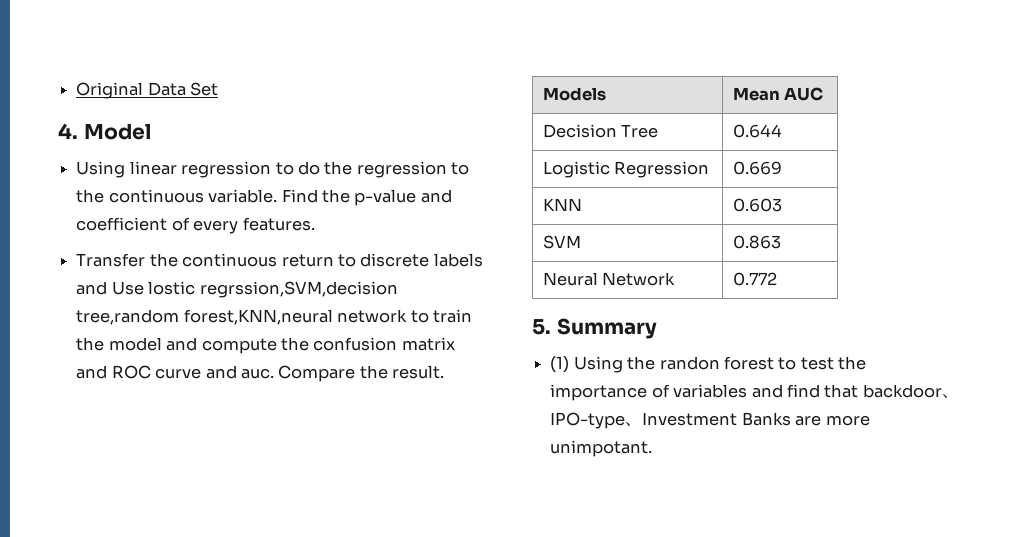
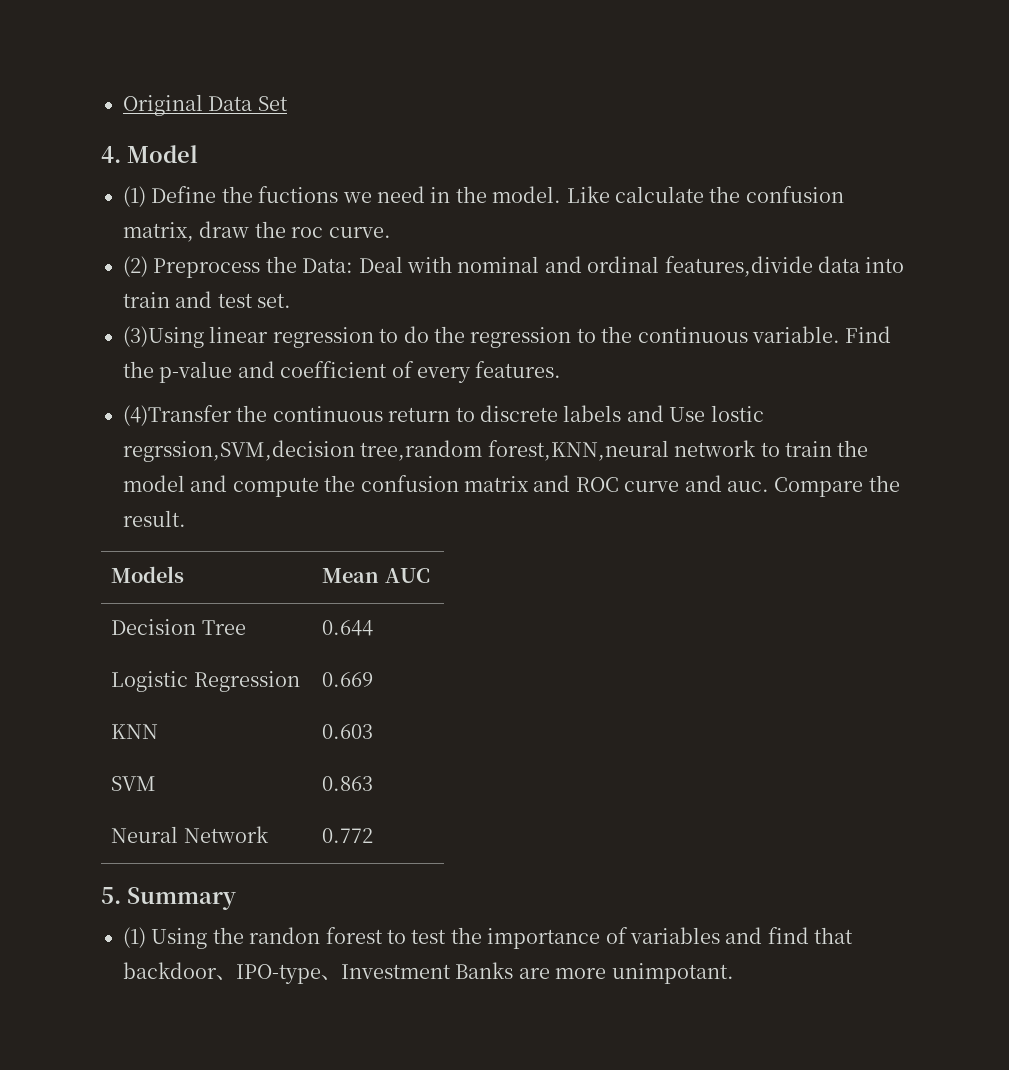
- Using linear regression to do the regression to the continuous variable.
+ (1) Define the fuctions we need in the model. Like calculate the confusion matrix, draw the roc curve.
+ (2) Preprocess the Data: Deal with nominal and ordinal features,divide data into train and test set.
+ (3)Using linear regression to do the regression to the continuous variable.
- Transfer the continuous return to discrete labels and Use lostic regrssion,SVM,decision tree,random forest,KNN,neural network to train the model and compute the confusion matrix and ROC curve and auc.
+ (4)Transfer the continuous return to discrete labels and Use lostic regrssion,SVM,decision tree,random forest,KNN,neural network to train the model and compute the confusion matrix and ROC curve and auc.

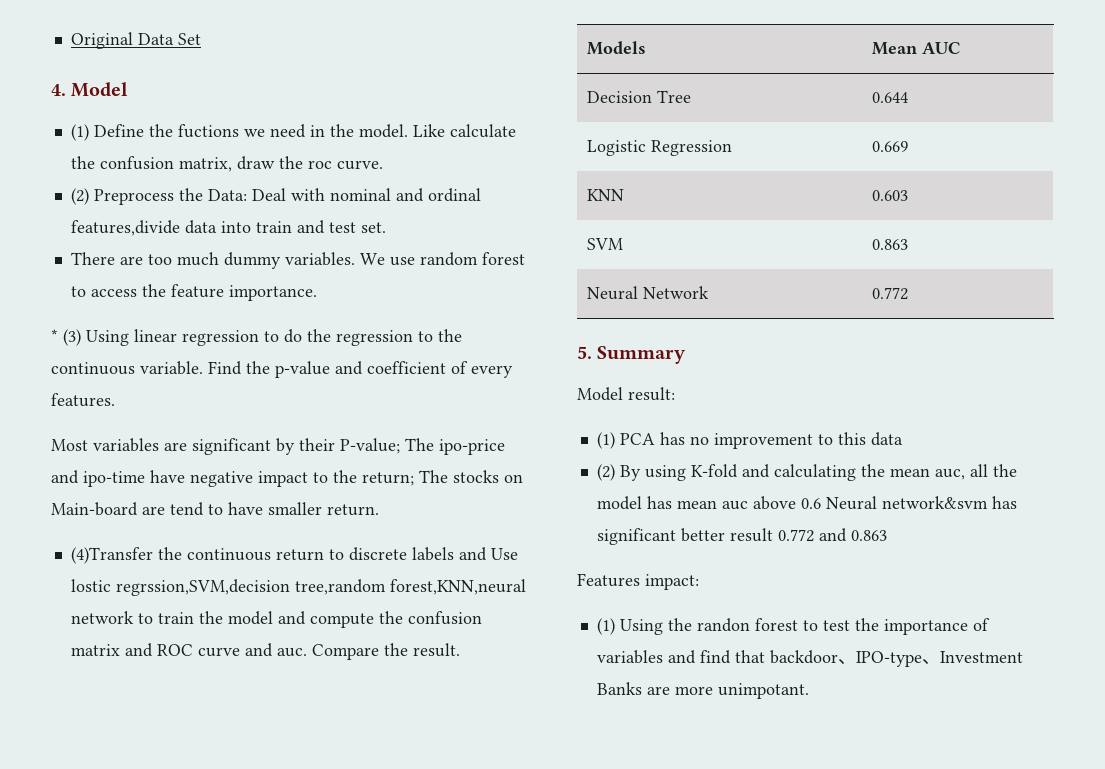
- (3)Using linear regression to do the regression to the continuous variable.
+ There are too much dummy variables. We use random forest to access the feature importance.
+ * (3) Using linear regression to do the regression to the continuous variable.
+ Most variables are significant by their P-value; The ipo-price and ipo-time have negative impact to the return; The stocks on Main-board are tend to have smaller return.
+ Model result:
+ (1) PCA has no improvement to this data
+ (2) By using K-fold and calculating the mean auc, all the model has mean auc above 0.6 Neural network&svm has significant better result 0.772 and 0.863
+ Features impact:

